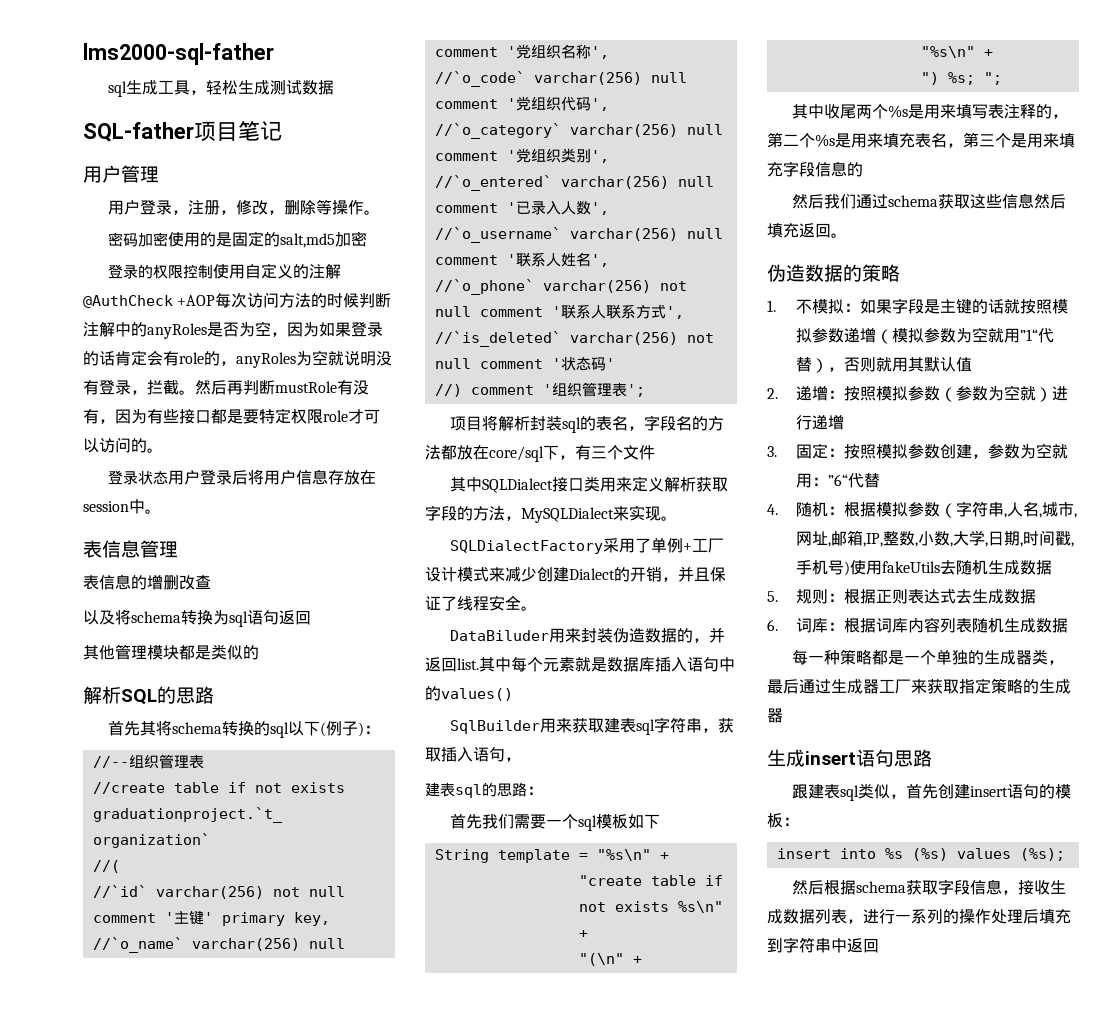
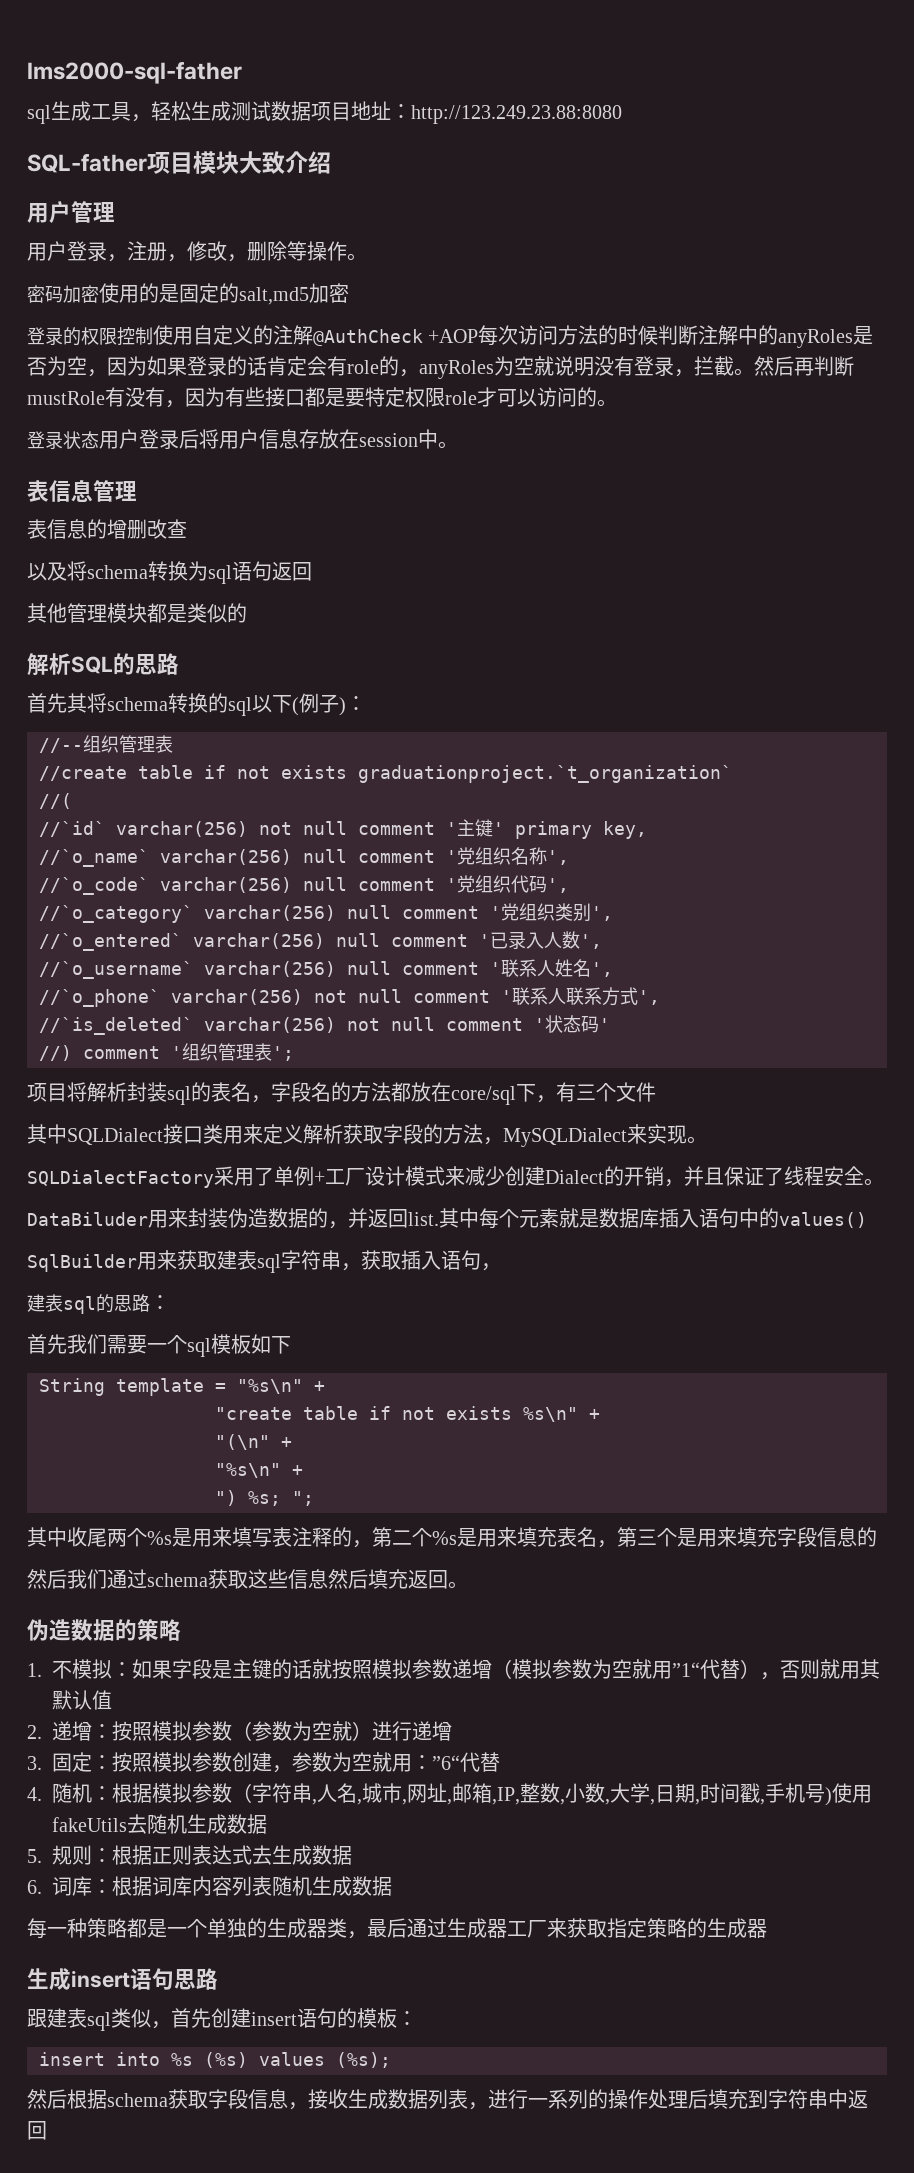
- sql生成工具，轻松生成测试数据
+ sql生成工具，轻松生成测试数据项目地址：http://123.249.23.88:8080
- SQL-father项目笔记
+ SQL-father项目模块大致介绍

